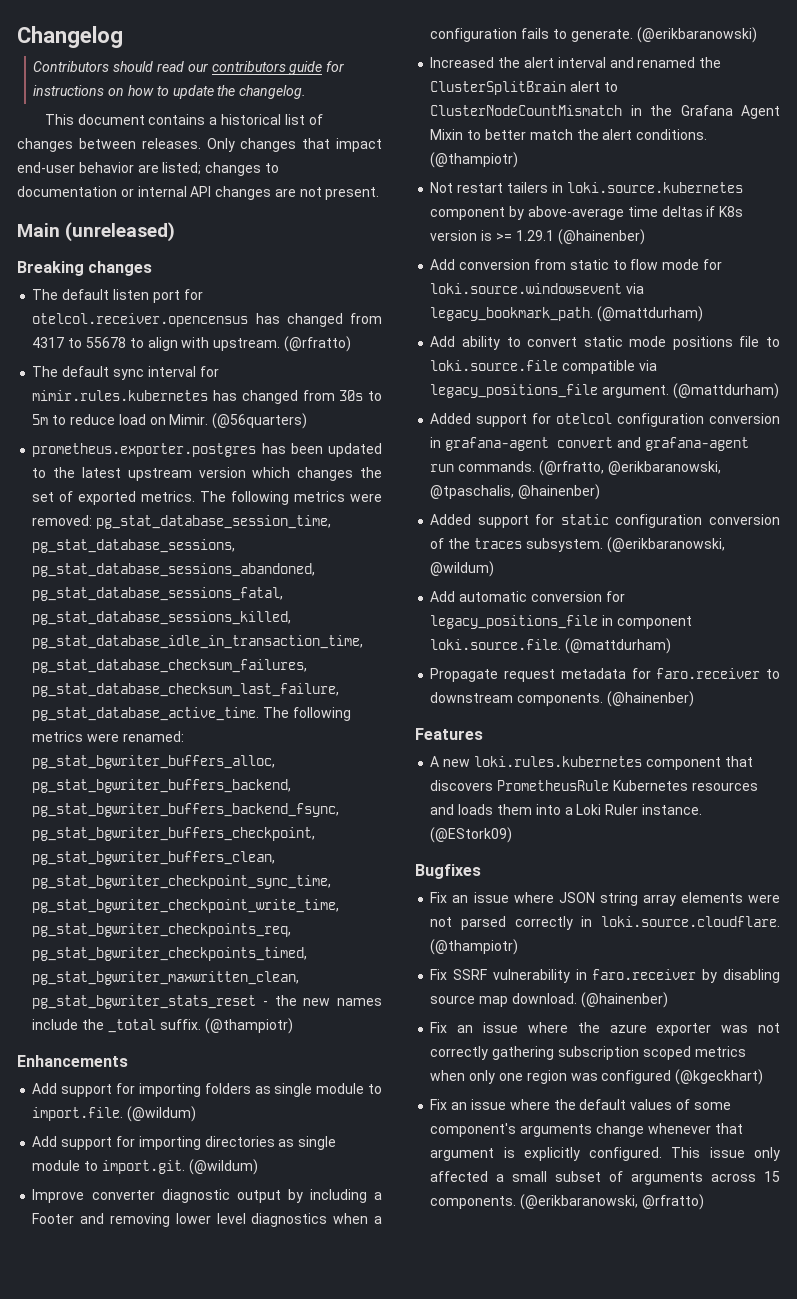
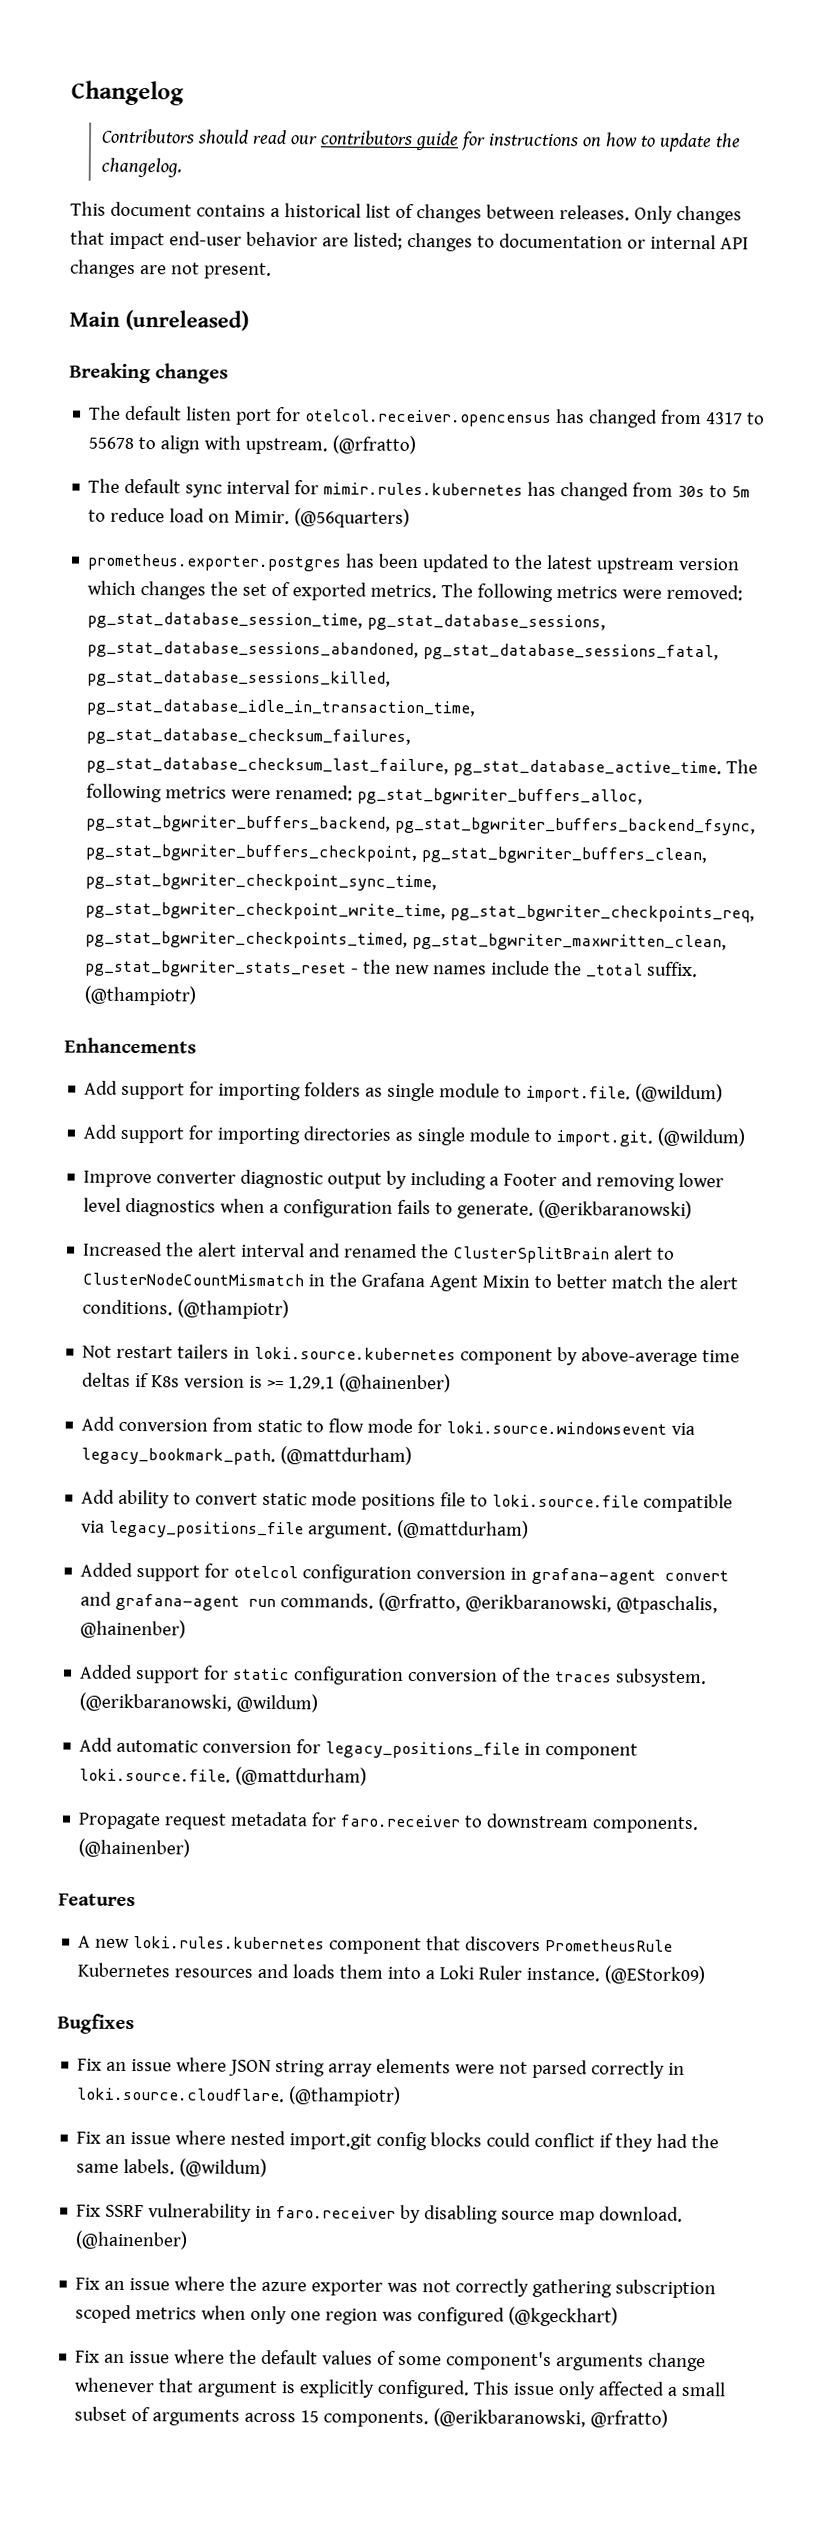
+ Fix an issue where nested import.git config blocks could conflict if they had the same labels. (@wildum)

